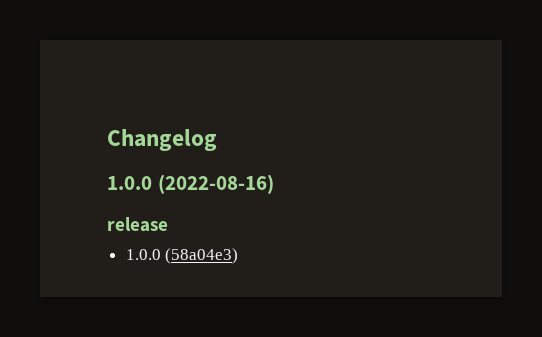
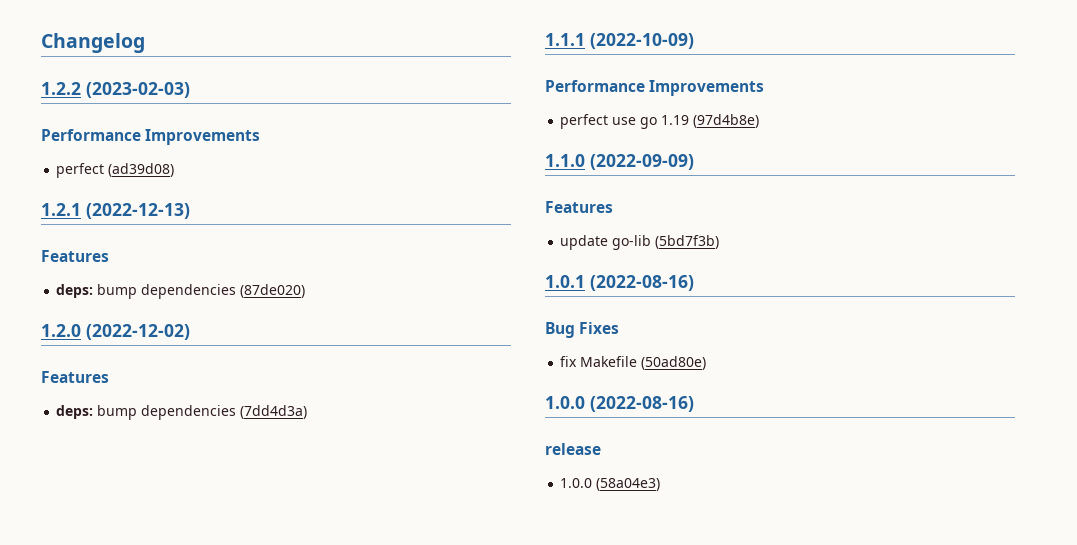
+ 1.2.2 (2023-02-03)
+ Performance Improvements
+ perfect (ad39d08)
+ 1.2.1 (2022-12-13)
+ Features
+ deps: bump dependencies (87de020)
+ 1.2.0 (2022-12-02)
+ Features
+ deps: bump dependencies (7dd4d3a)
+ 1.1.1 (2022-10-09)
+ Performance Improvements
+ perfect use go 1.19 (97d4b8e)
+ 1.1.0 (2022-09-09)
+ Features
+ update go-lib (5bd7f3b)
+ 1.0.1 (2022-08-16)
+ Bug Fixes
+ fix Makefile (50ad80e)

